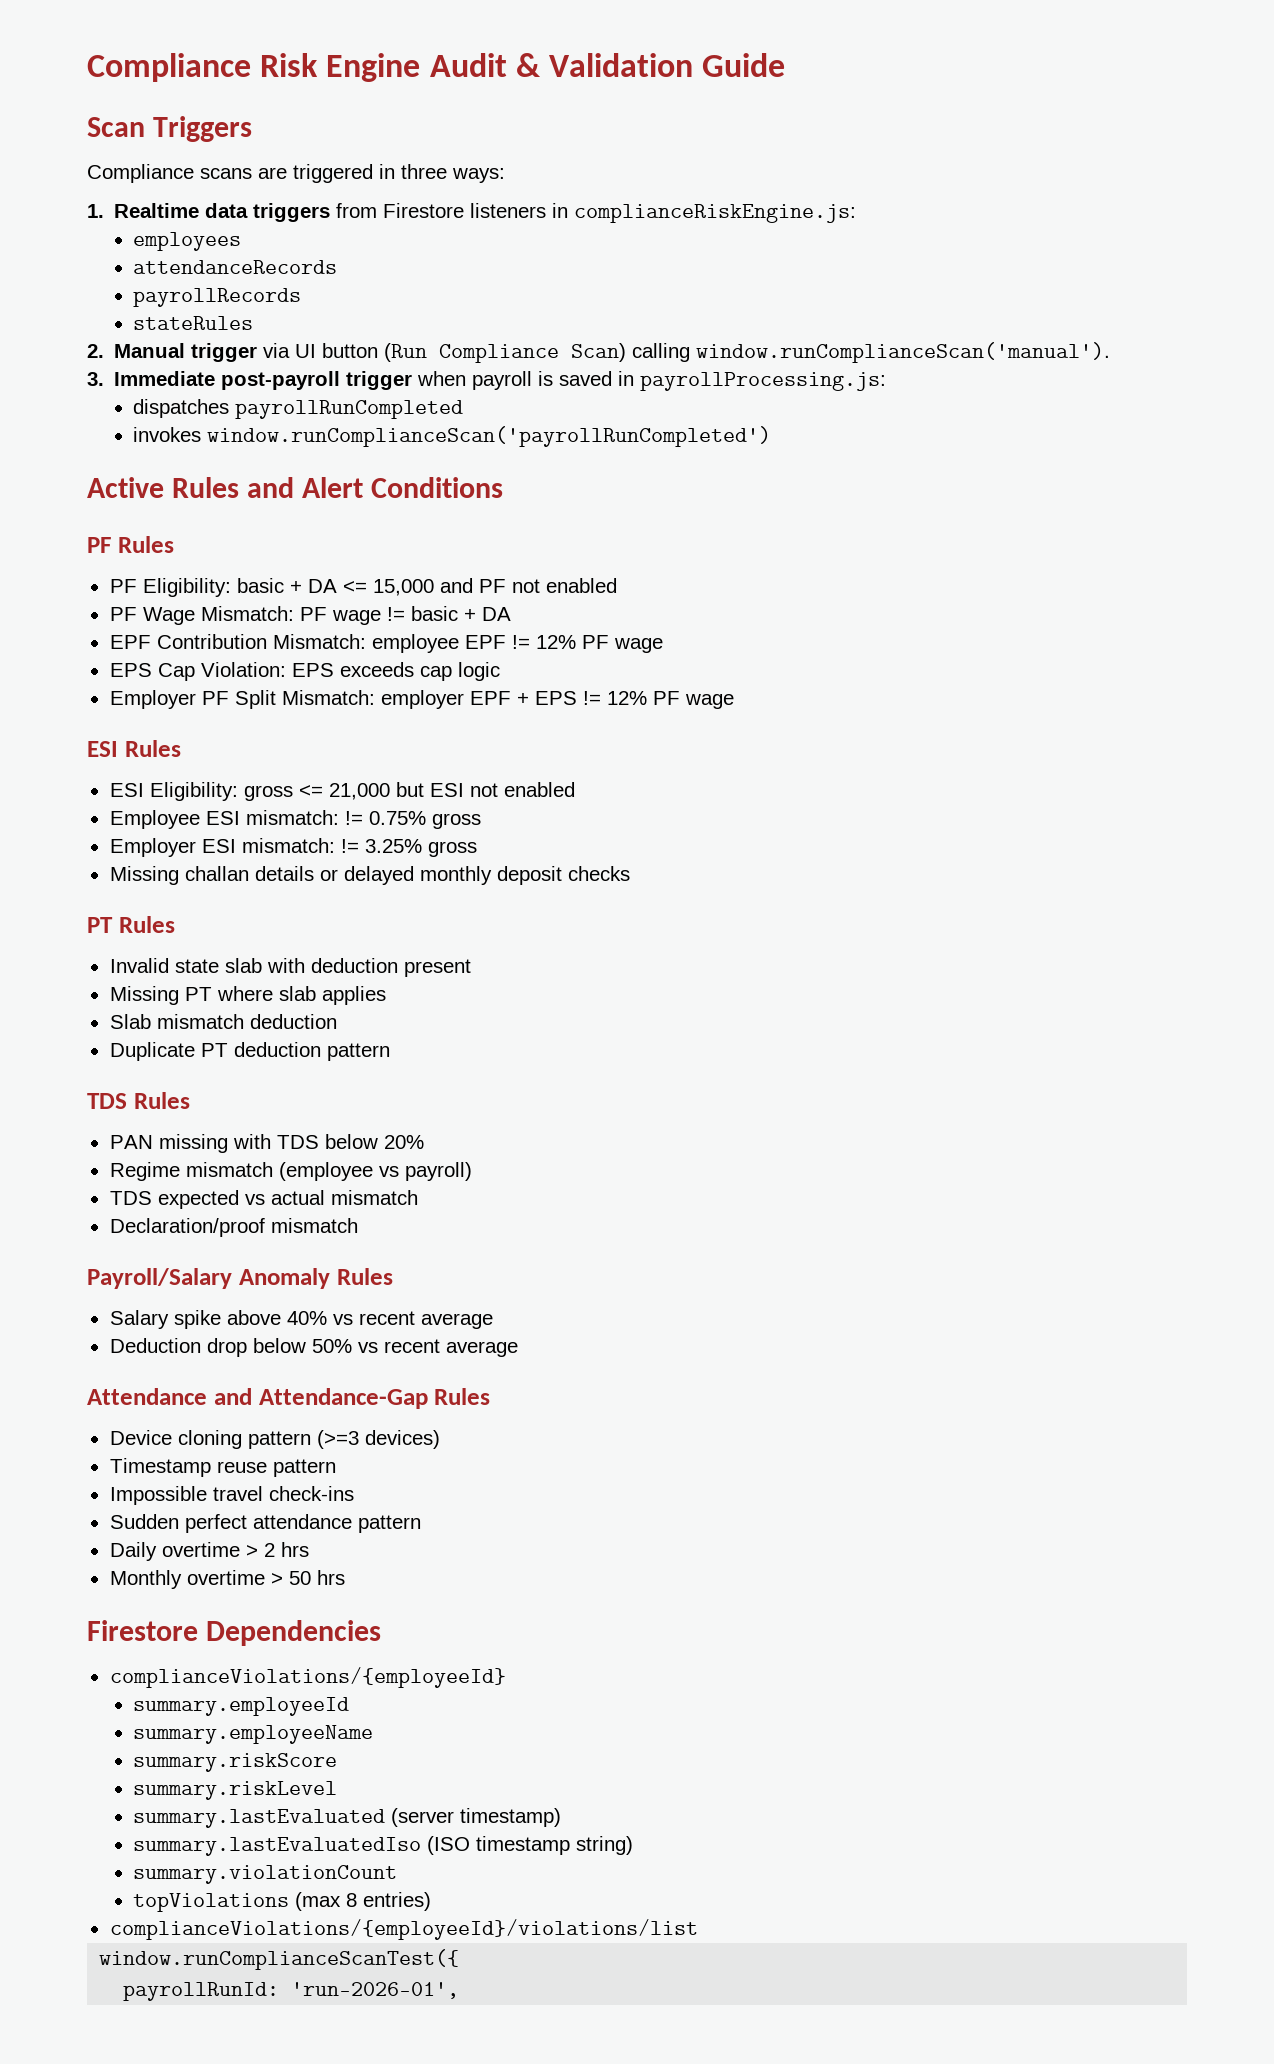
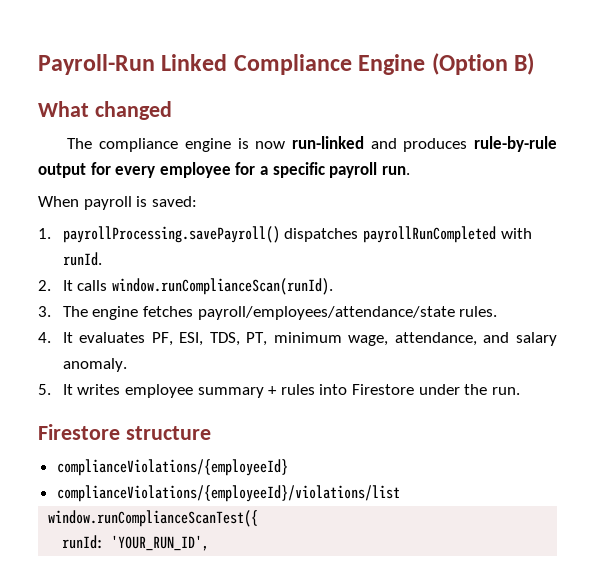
- Compliance Risk Engine Audit & Validation Guide
- Scan Triggers
- Compliance scans are triggered in three ways:
- 1. Realtime data triggers from Firestore listeners in complianceRiskEngine.js:
- employees
- attendanceRecords
- payrollRecords
- stateRules
- 2. Manual trigger via UI button (Run Compliance Scan) calling window.runComplianceScan('manual').
- 3. Immediate post-payroll trigger when payroll is saved in payrollProcessing.js:
- dispatches payrollRunCompleted
- invokes window.runComplianceScan('payrollRunCompleted')
- Active Rules and Alert Conditions
- PF Rules
- PF Eligibility: basic + DA <= 15,000 and PF not enabled
- PF Wage Mismatch: PF wage != basic + DA
- EPF Contribution Mismatch: employee EPF != 12% PF wage
- EPS Cap Violation: EPS exceeds cap logic
- Employer PF Split Mismatch: employer EPF + EPS != 12% PF wage
- ESI Rules
- ESI Eligibility: gross <= 21,000 but ESI not enabled
- Employee ESI mismatch: != 0.75% gross
- Employer ESI mismatch: != 3.25% gross
- Missing challan details or delayed monthly deposit checks
- PT Rules
- Invalid state slab with deduction present
- Missing PT where slab applies
- Slab mismatch deduction
- Duplicate PT deduction pattern
- TDS Rules
- PAN missing with TDS below 20%
- Regime mismatch (employee vs payroll)
- TDS expected vs actual mismatch
- Declaration/proof mismatch
- Payroll/Salary Anomaly Rules
- Salary spike above 40% vs recent average
- Deduction drop below 50% vs recent average
- Attendance and Attendance-Gap Rules
- Device cloning pattern (>=3 devices)
- Timestamp reuse pattern
- Impossible travel check-ins
- Sudden perfect attendance pattern
- Daily overtime > 2 hrs
- Monthly overtime > 50 hrs
- Firestore Dependencies
+ Payroll-Run Linked Compliance Engine (Option B)
+ What changed
+ The compliance engine is now run-linked and produces rule-by-rule output for every employee for a specific payroll run.
+ When payroll is saved:
+ 1. payrollProcessing.savePayroll() dispatches payrollRunCompleted with runId.
+ 2. It calls window.runComplianceScan(runId).
+ 3. The engine fetches payroll/employees/attendance/state rules.
+ 4. It evaluates PF, ESI, TDS, PT, minimum wage, attendance, and salary anomaly.
+ 5. It writes employee summary + rules into Firestore under the run.
+ Firestore structure
- summary.employeeId
- summary.employeeName
- summary.riskScore
- summary.riskLevel
- summary.lastEvaluated (server timestamp)
- summary.lastEvaluatedIso (ISO timestamp string)
- summary.violationCount
- topViolations (max 8 entries)
- payrollRunId: 'run-2026-01',
+ runId: 'YOUR_RUN_ID',

